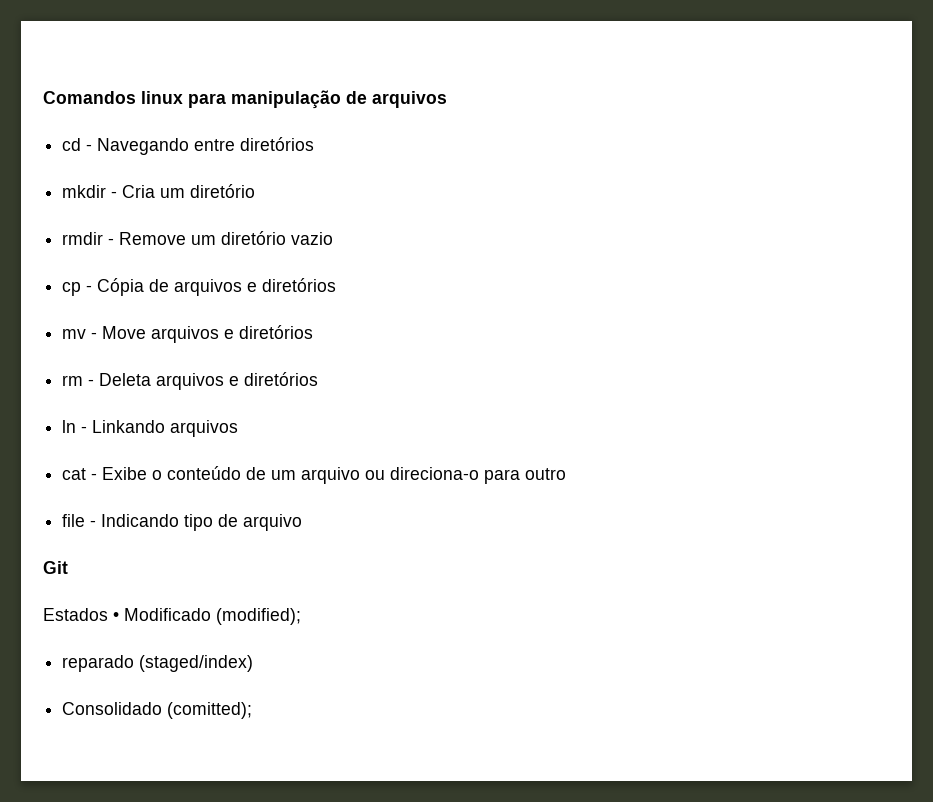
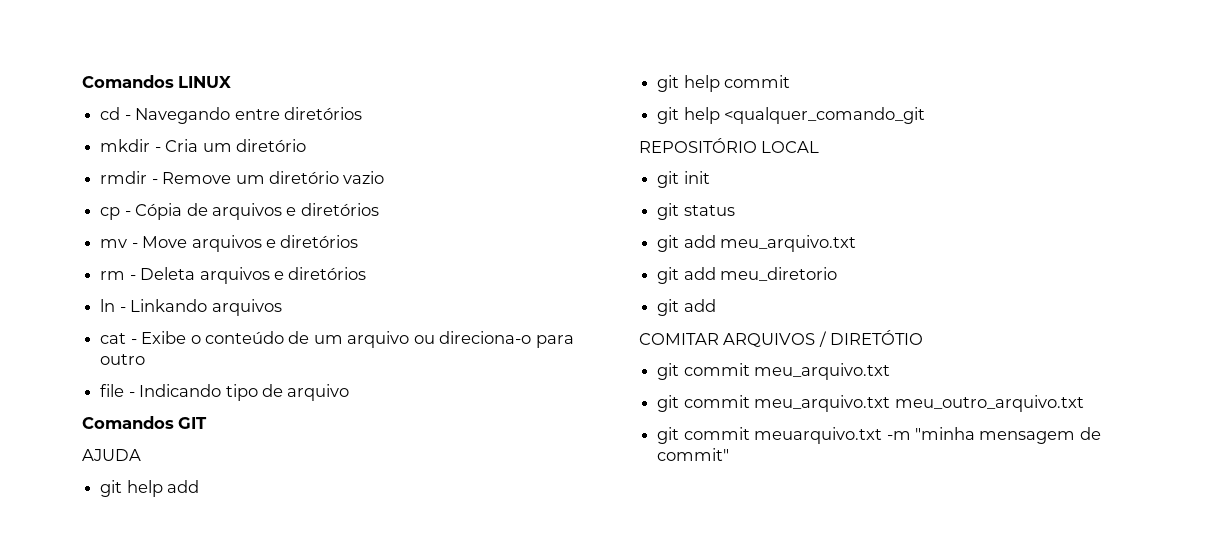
- Comandos linux para manipulação de arquivos
+ Comandos LINUX
- Git
- Estados • Modificado (modified);
- reparado (staged/index)
- Consolidado (comitted);
+ Comandos GIT
+ AJUDA
+ git help add
+ git help commit
+ git help <qualquer_comando_git
+ REPOSITÓRIO LOCAL
+ git init
+ git status
+ git add meu_arquivo.txt
+ git add meu_diretorio
+ git add
+ COMITAR ARQUIVOS / DIRETÓTIO
+ git commit meu_arquivo.txt
+ git commit meu_arquivo.txt meu_outro_arquivo.txt
+ git commit meuarquivo.txt -m "minha mensagem de commit"

